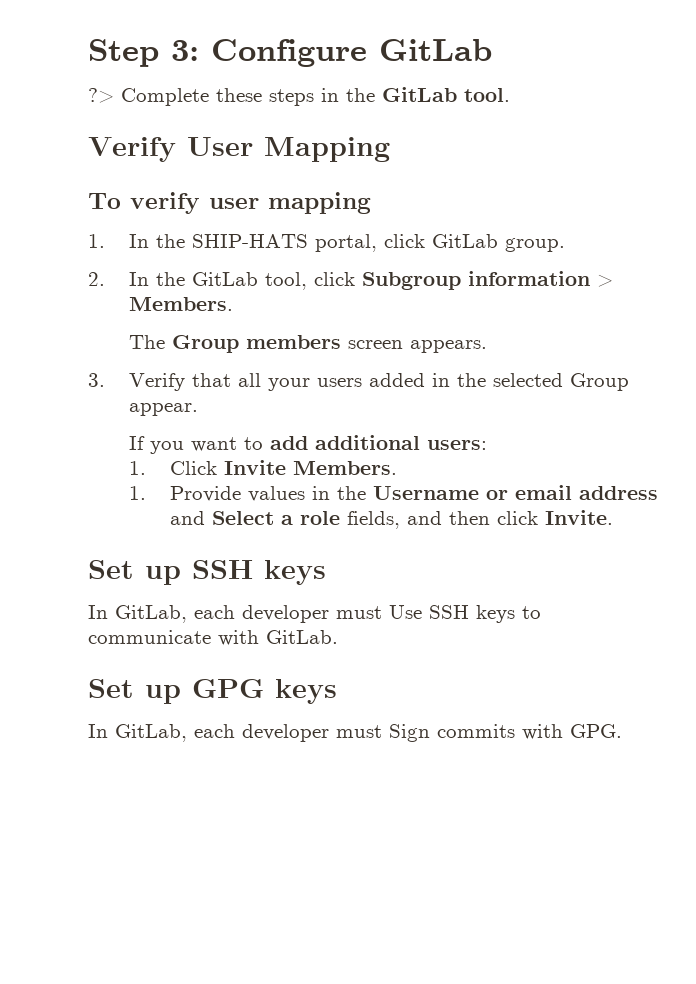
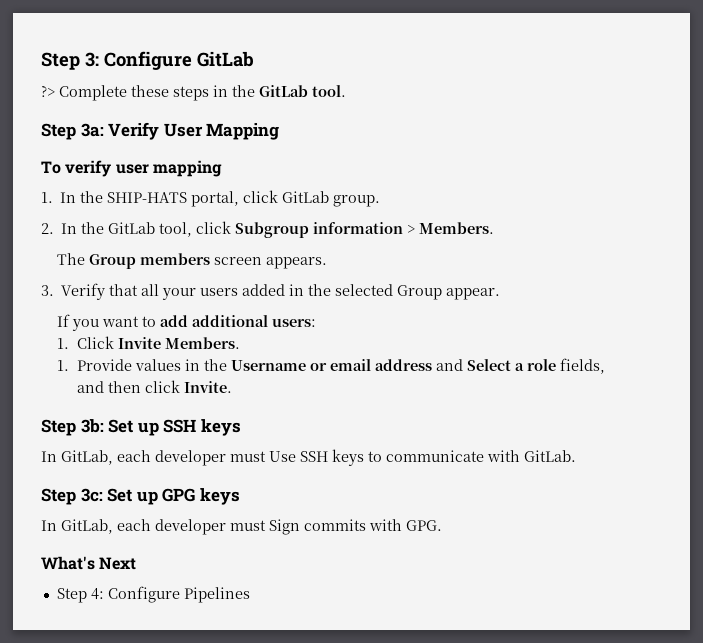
- Verify User Mapping
+ Step 3a: Verify User Mapping
- Set up SSH keys
+ Step 3b: Set up SSH keys
- Set up GPG keys
+ Step 3c: Set up GPG keys
+ What's Next
+ Step 4: Configure Pipelines

